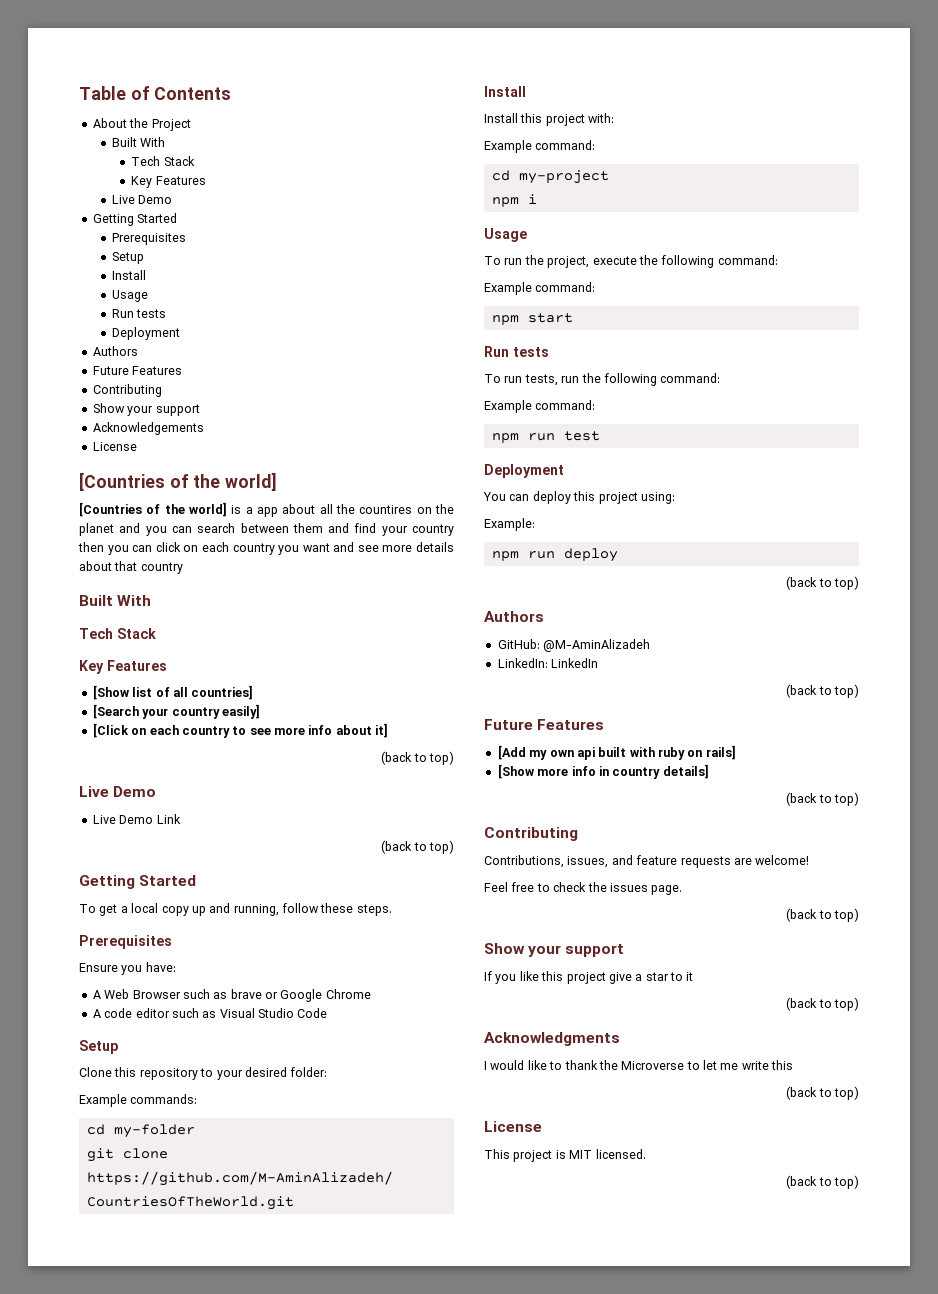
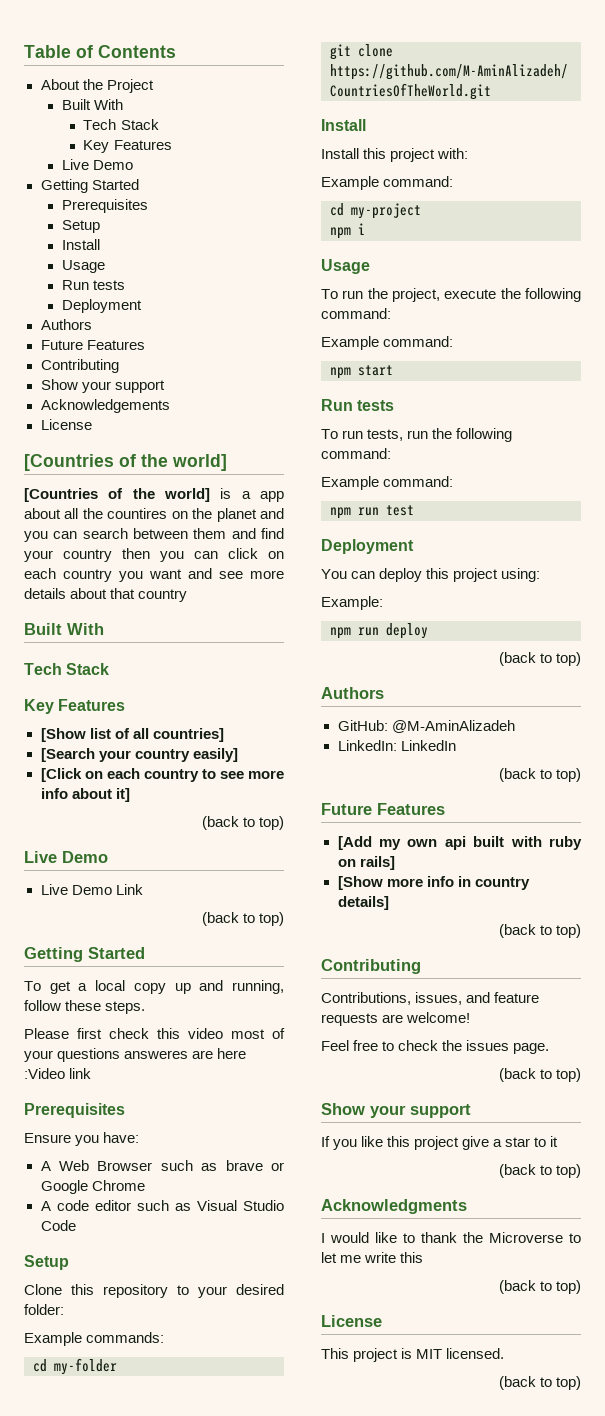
+ Please first check this video most of your questions answeres are here :Video link

